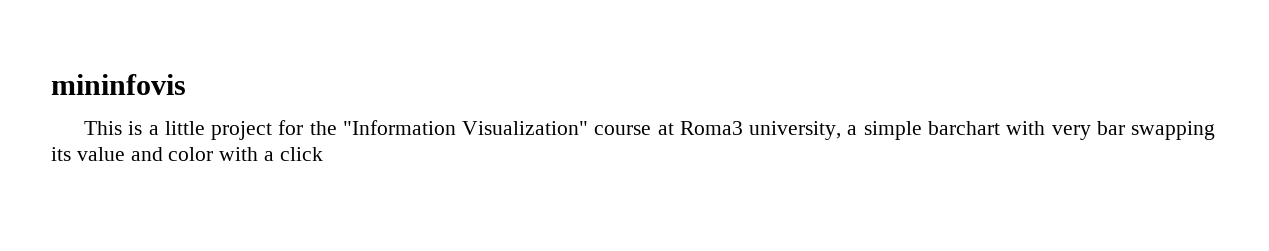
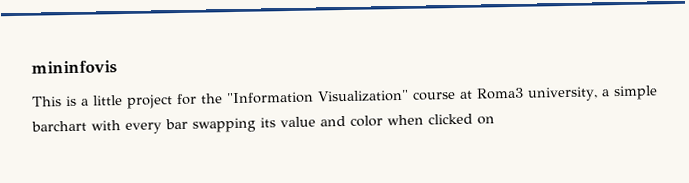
- This is a little project for the "Information Visualization" course at Roma3 university, a simple barchart with very bar swapping its value and color with a click
+ This is a little project for the "Information Visualization" course at Roma3 university, a simple barchart with every bar swapping its value and color when clicked on

